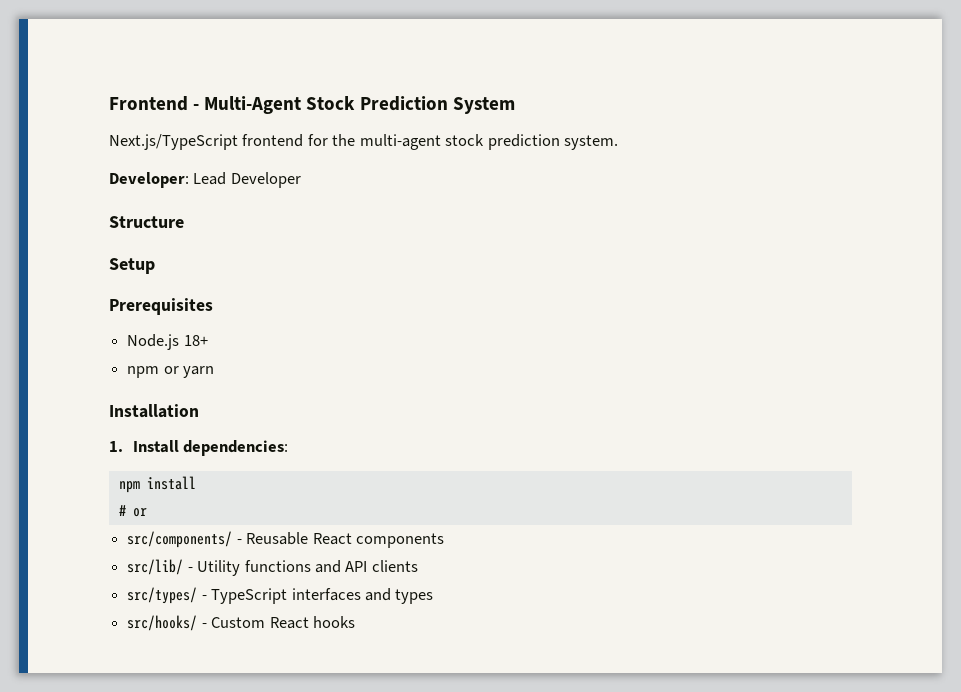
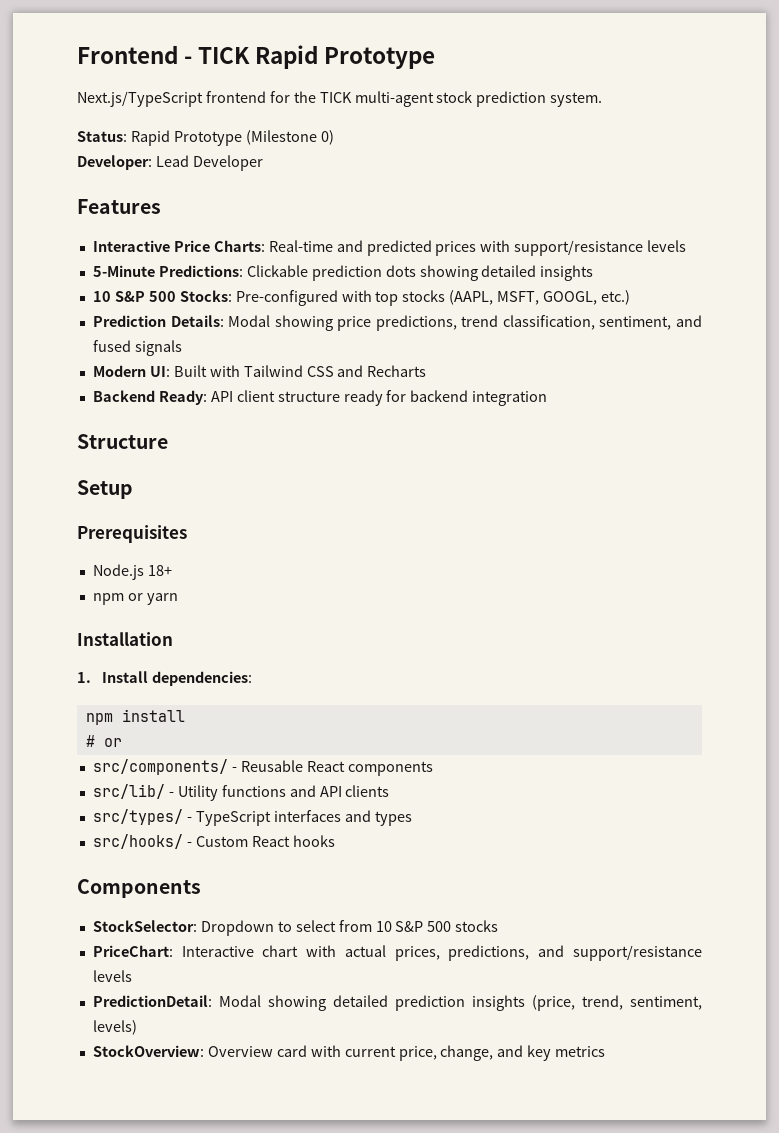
- Frontend - Multi-Agent Stock Prediction System
+ Frontend - TICK Rapid Prototype
- Next.js/TypeScript frontend for the multi-agent stock prediction system.
+ Next.js/TypeScript frontend for the TICK multi-agent stock prediction system.
+ Status: Rapid Prototype (Milestone 0)
  Developer: Lead Developer
+ Features
+ Interactive Price Charts: Real-time and predicted prices with support/resistance levels
+ 5-Minute Predictions: Clickable prediction dots showing detailed insights
+ 10 S&P 500 Stocks: Pre-configured with top stocks (AAPL, MSFT, GOOGL, etc.)
+ Prediction Details: Modal showing price predictions, trend classification, sentiment, and fused signals
+ Modern UI: Built with Tailwind CSS and Recharts
+ Backend Ready: API client structure ready for backend integration
+ Components
+ StockSelector: Dropdown to select from 10 S&P 500 stocks
+ PriceChart: Interactive chart with actual prices, predictions, and support/resistance levels
+ PredictionDetail: Modal showing detailed prediction insights (price, trend, sentiment, levels)
+ StockOverview: Overview card with current price, change, and key metrics

